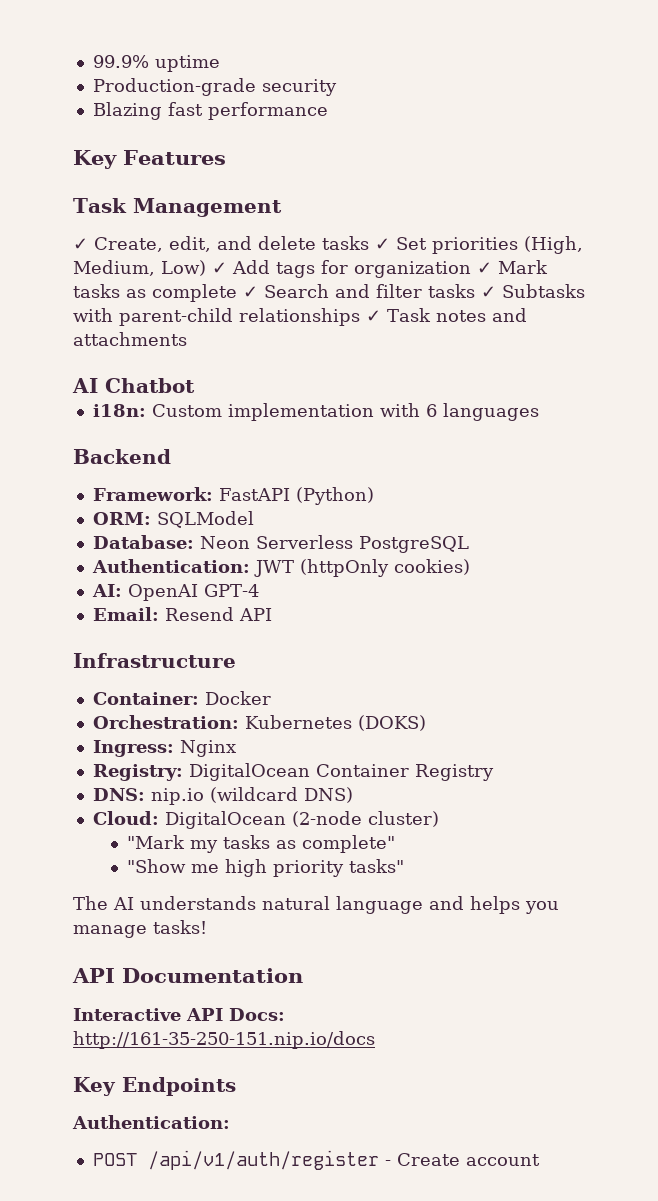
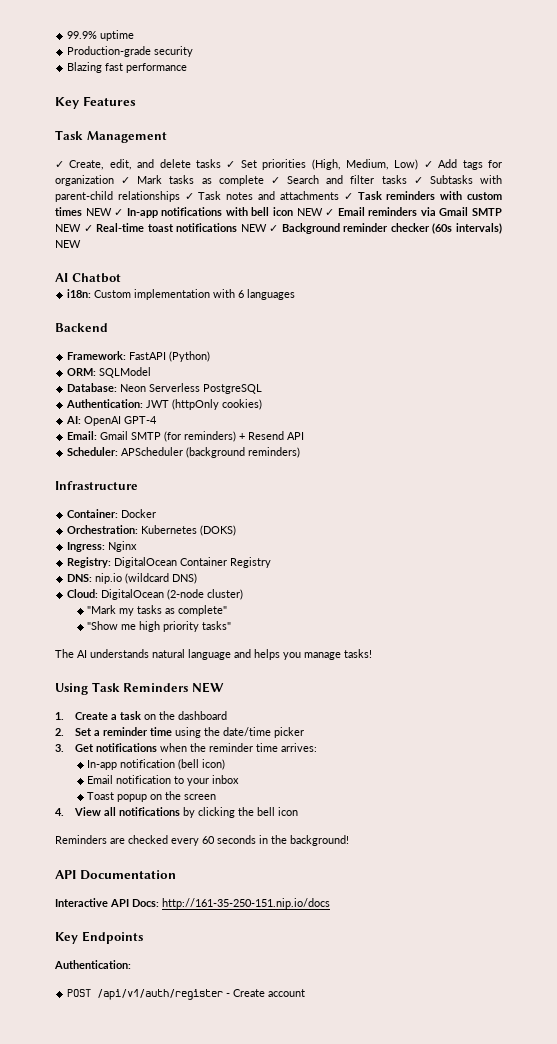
- ✓ Create, edit, and delete tasks ✓ Set priorities (High, Medium, Low) ✓ Add tags for organization ✓ Mark tasks as complete ✓ Search and filter tasks ✓ Subtasks with parent-child relationships ✓ Task notes and attachments
+ ✓ Create, edit, and delete tasks ✓ Set priorities (High, Medium, Low) ✓ Add tags for organization ✓ Mark tasks as complete ✓ Search and filter tasks ✓ Subtasks with parent-child relationships ✓ Task notes and attachments ✓ Task reminders with custom times NEW ✓ In-app notifications with bell icon NEW ✓ Email reminders via Gmail SMTP NEW ✓ Real-time toast notifications NEW ✓ Background reminder checker (60s intervals) NEW
- Email: Resend API
+ Email: Gmail SMTP (for reminders) + Resend API
+ Scheduler: APScheduler (background reminders)
+ Using Task Reminders NEW
+ 1. Create a task on the dashboard
+ 2. Set a reminder time using the date/time picker
+ 3. Get notifications when the reminder time arrives:
+ In-app notification (bell icon)
+ Email notification to your inbox
+ Toast popup on the screen
+ 4. View all notifications by clicking the bell icon
+ Reminders are checked every 60 seconds in the background!

